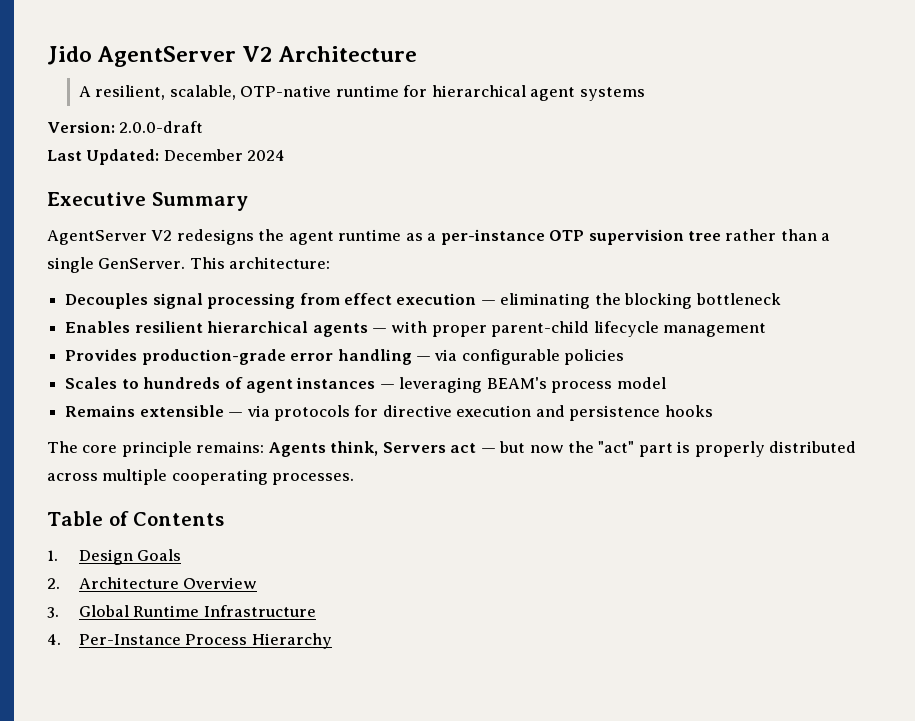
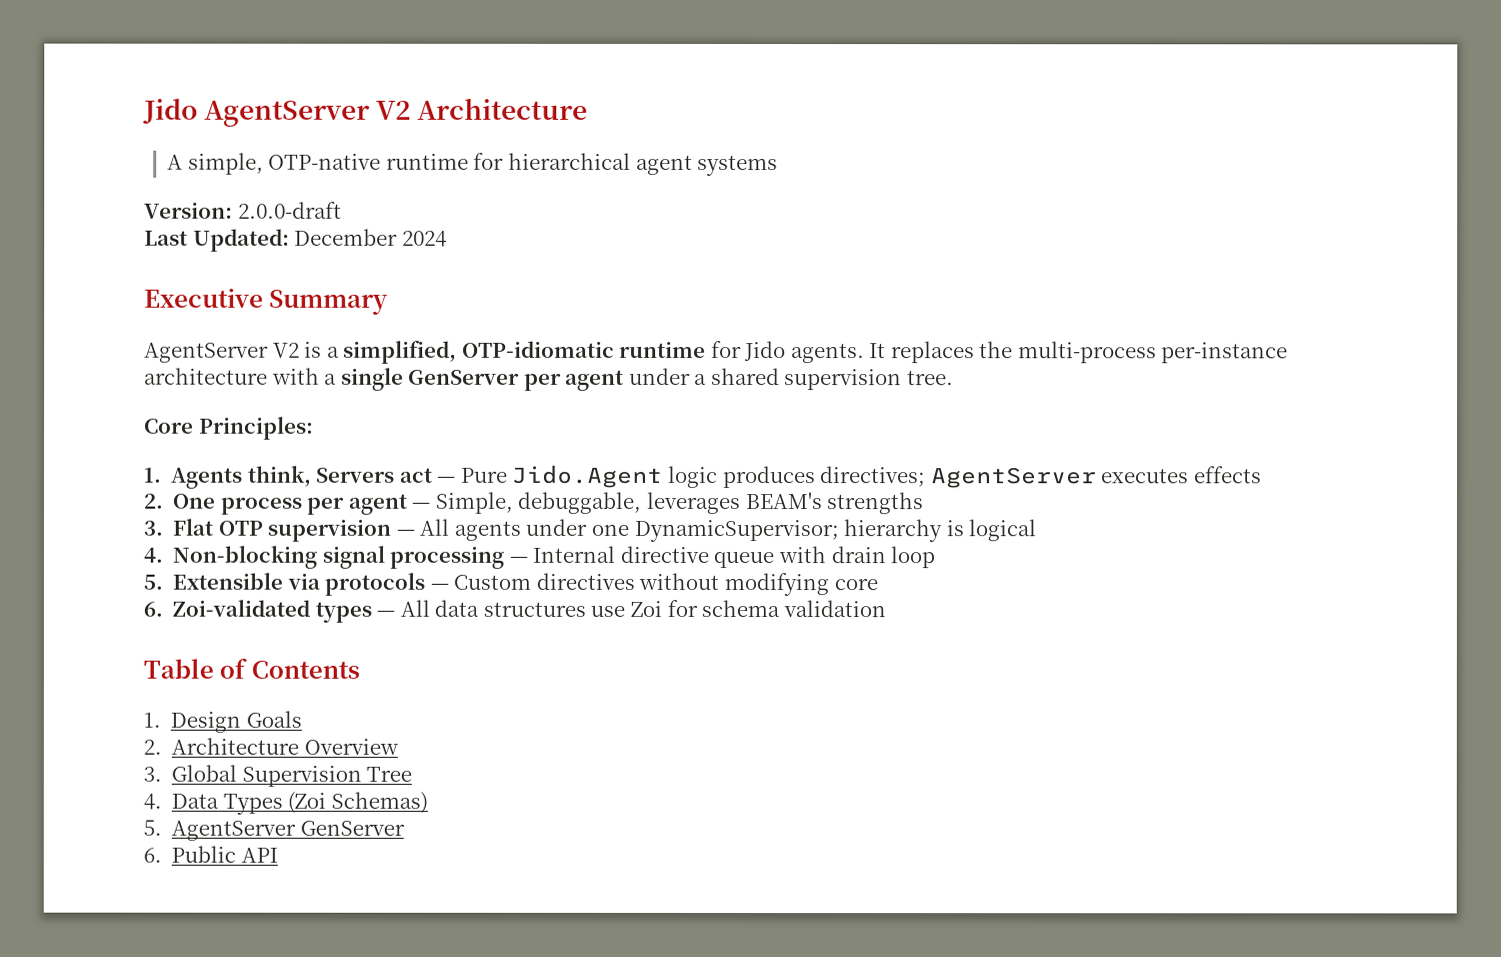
- A resilient, scalable, OTP-native runtime for hierarchical agent systems
+ A simple, OTP-native runtime for hierarchical agent systems
- AgentServer V2 redesigns the agent runtime as a per-instance OTP supervision tree rather than a single GenServer. This architecture:
- Decouples signal processing from effect execution — eliminating the blocking bottleneck
- Enables resilient hierarchical agents — with proper parent-child lifecycle management
- Provides production-grade error handling — via configurable policies
- Scales to hundreds of agent instances — leveraging BEAM's process model
- Remains extensible — via protocols for directive execution and persistence hooks
- The core principle remains: Agents think, Servers act — but now the "act" part is properly distributed across multiple cooperating processes.
+ AgentServer V2 is a simplified, OTP-idiomatic runtime for Jido agents. It replaces the multi-process per-instance architecture with a single GenServer per agent under a shared supervision tree.
+ Core Principles:
+ 1. Agents think, Servers act — Pure Jido.Agent logic produces directives; AgentServer executes effects
+ 2. One process per agent — Simple, debuggable, leverages BEAM's strengths
+ 3. Flat OTP supervision — All agents under one DynamicSupervisor; hierarchy is logical
+ 4. Non-blocking signal processing — Internal directive queue with drain loop
+ 5. Extensible via protocols — Custom directives without modifying core
+ 6. Zoi-validated types — All data structures use Zoi for schema validation
- 3. Global Runtime Infrastructure
- 4. Per-Instance Process Hierarchy
+ 3. Global Supervision Tree
+ 4. Data Types (Zoi Schemas)
+ 5. AgentServer GenServer
+ 6. Public API

